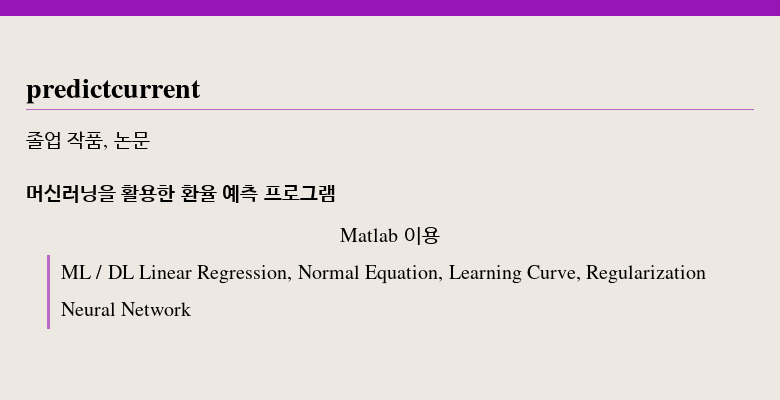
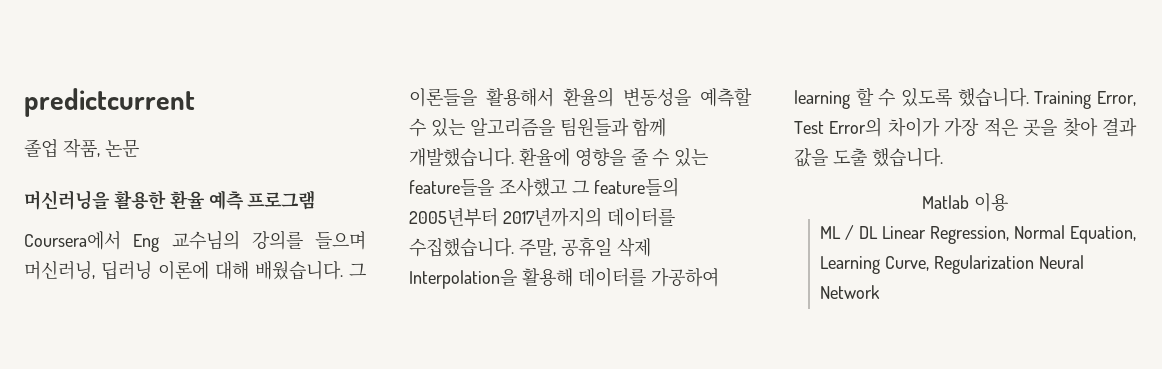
+ Coursera에서 Eng 교수님의 강의를 들으며 머신러닝, 딥러닝 이론에 대해 배웠습니다. 그 이론들을 활용해서 환율의 변동성을 예측할 수 있는 알고리즘을 팀원들과 함께 개발했습니다. 환율에 영향을 줄 수 있는 feature들을 조사했고 그 feature들의 2005년부터 2017년까지의 데이터를 수집했습니다. 주말, 공휴일 삭제 Interpolation을 활용해 데이터를 가공하여 learning 할 수 있도록 했습니다. Training Error, Test Error의 차이가 가장 적은 곳을 찾아 결과 값을 도출 했습니다.

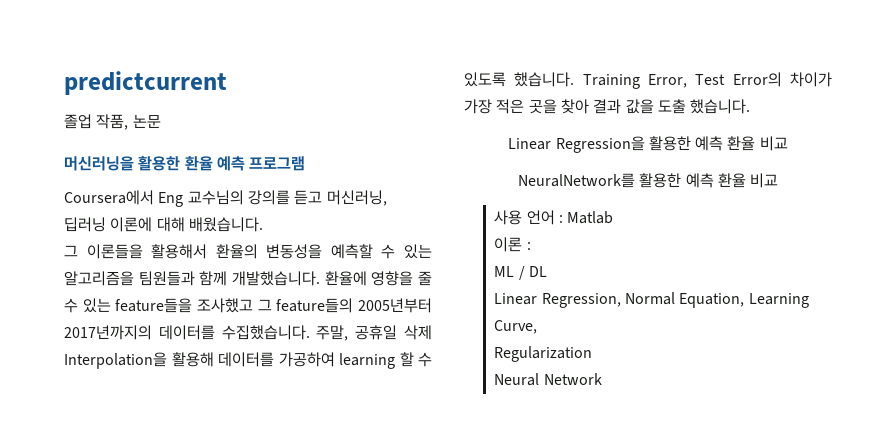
- Coursera에서 Eng 교수님의 강의를 들으며 머신러닝, 딥러닝 이론에 대해 배웠습니다. 그 이론들을 활용해서 환율의 변동성을 예측할 수 있는 알고리즘을 팀원들과 함께 개발했습니다.
+ Coursera에서 Eng 교수님의 강의를 듣고 머신러닝, 딥러닝 이론에 대해 배웠습니다.
+ 그 이론들을 활용해서 환율의 변동성을 예측할 수 있는 알고리즘을 팀원들과 함께 개발했습니다.
- Matlab 이용
+ Linear Regression을 활용한 예측 환율 비교
+ NeuralNetwork를 활용한 예측 환율 비교
+ 사용 언어 : Matlab
+ 이론 :
- ML / DL Linear Regression, Normal Equation, Learning Curve, Regularization Neural Network
+ ML / DL
+ Linear Regression, Normal Equation, Learning Curve,
+ Regularization
+ Neural Network

